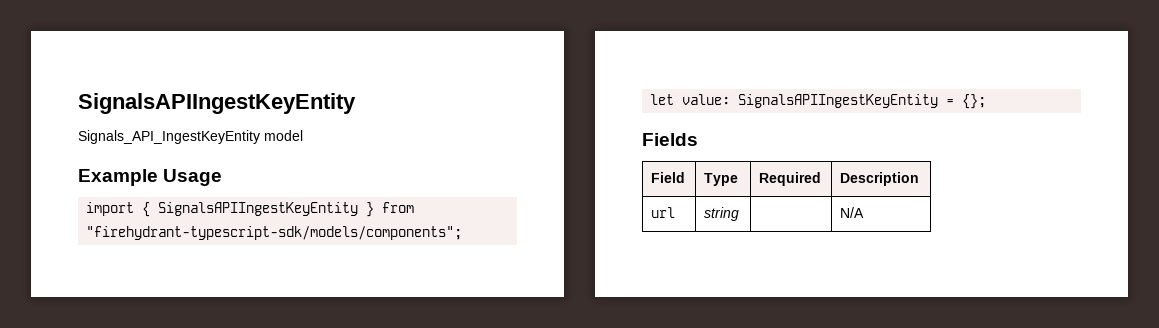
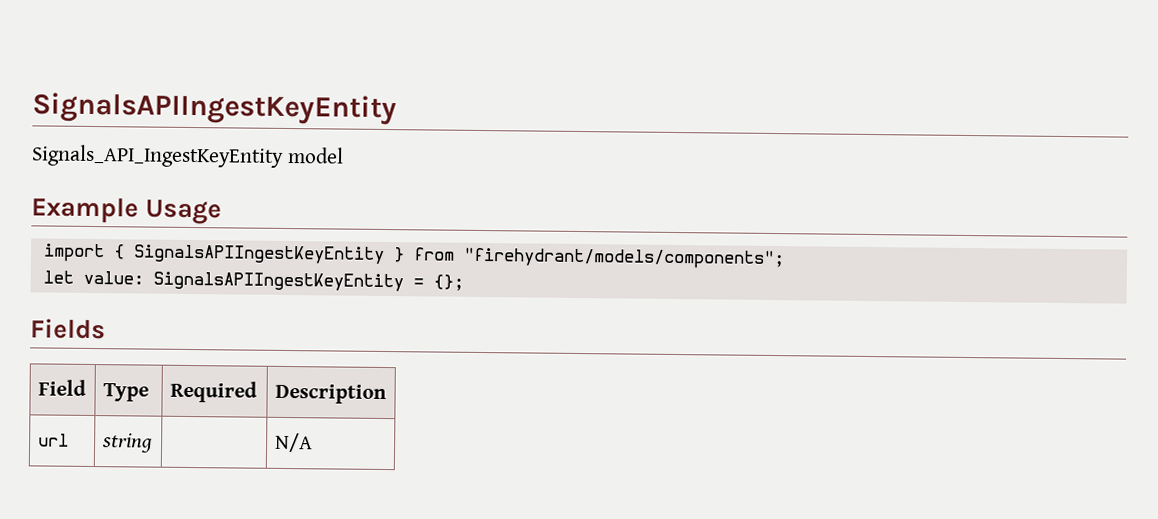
- import { SignalsAPIIngestKeyEntity } from "firehydrant-typescript-sdk/models/components";
+ import { SignalsAPIIngestKeyEntity } from "firehydrant/models/components";

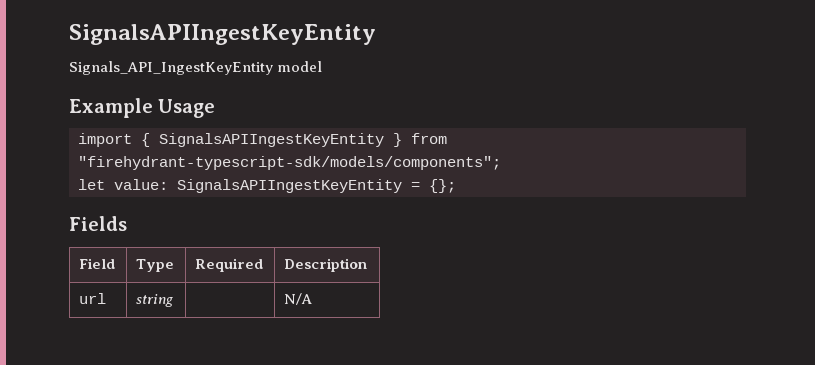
- import { SignalsAPIIngestKeyEntity } from "firehydrant/models/components";
+ import { SignalsAPIIngestKeyEntity } from "firehydrant-typescript-sdk/models/components";

